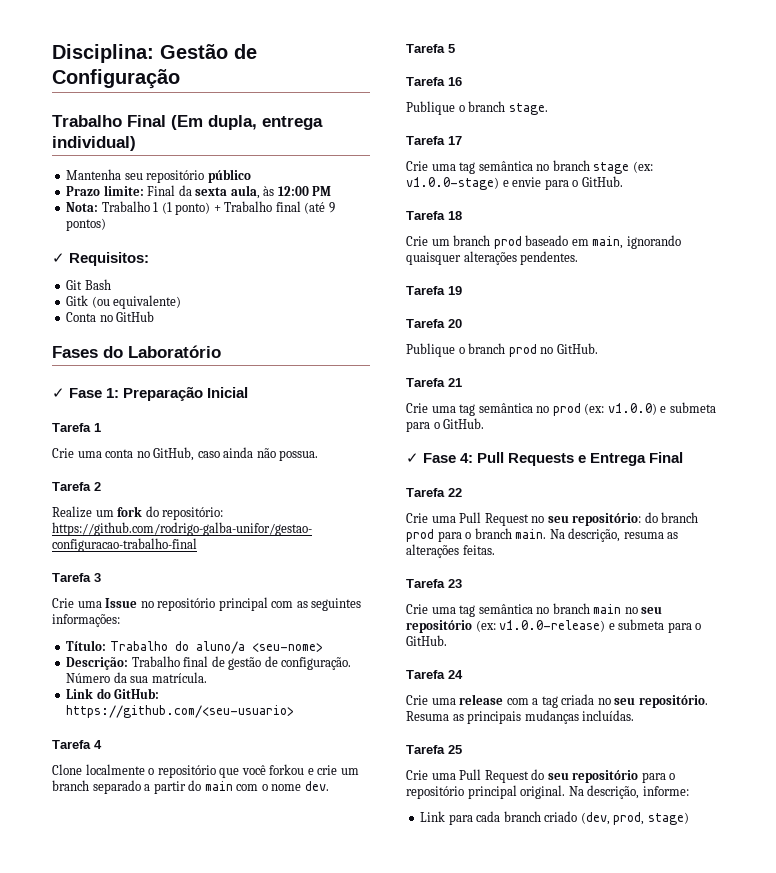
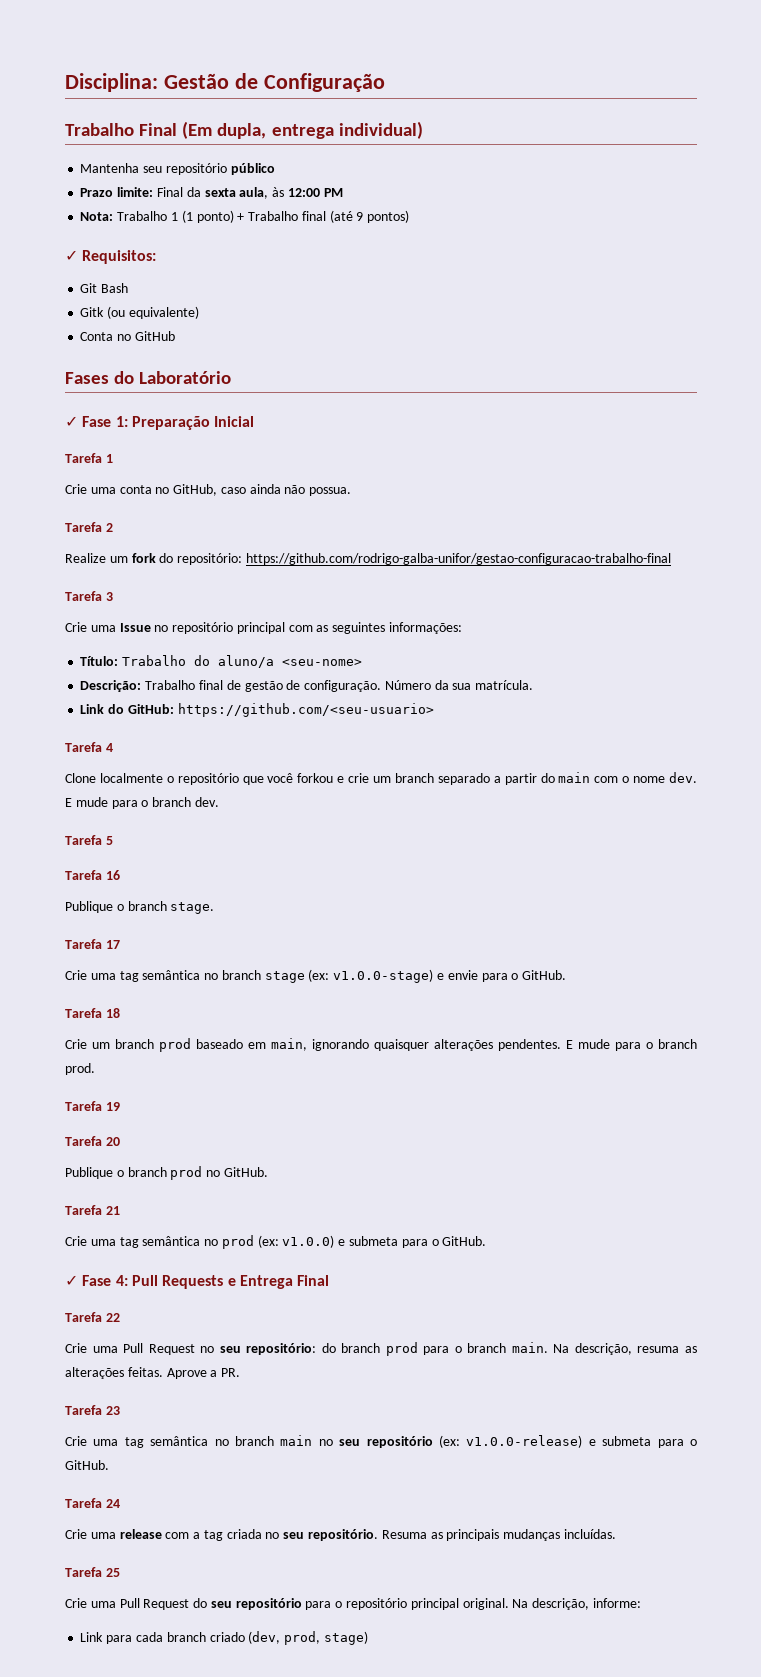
+ E mude para o branch dev.
+ E mude para o branch prod.
+ Aprove a PR.

